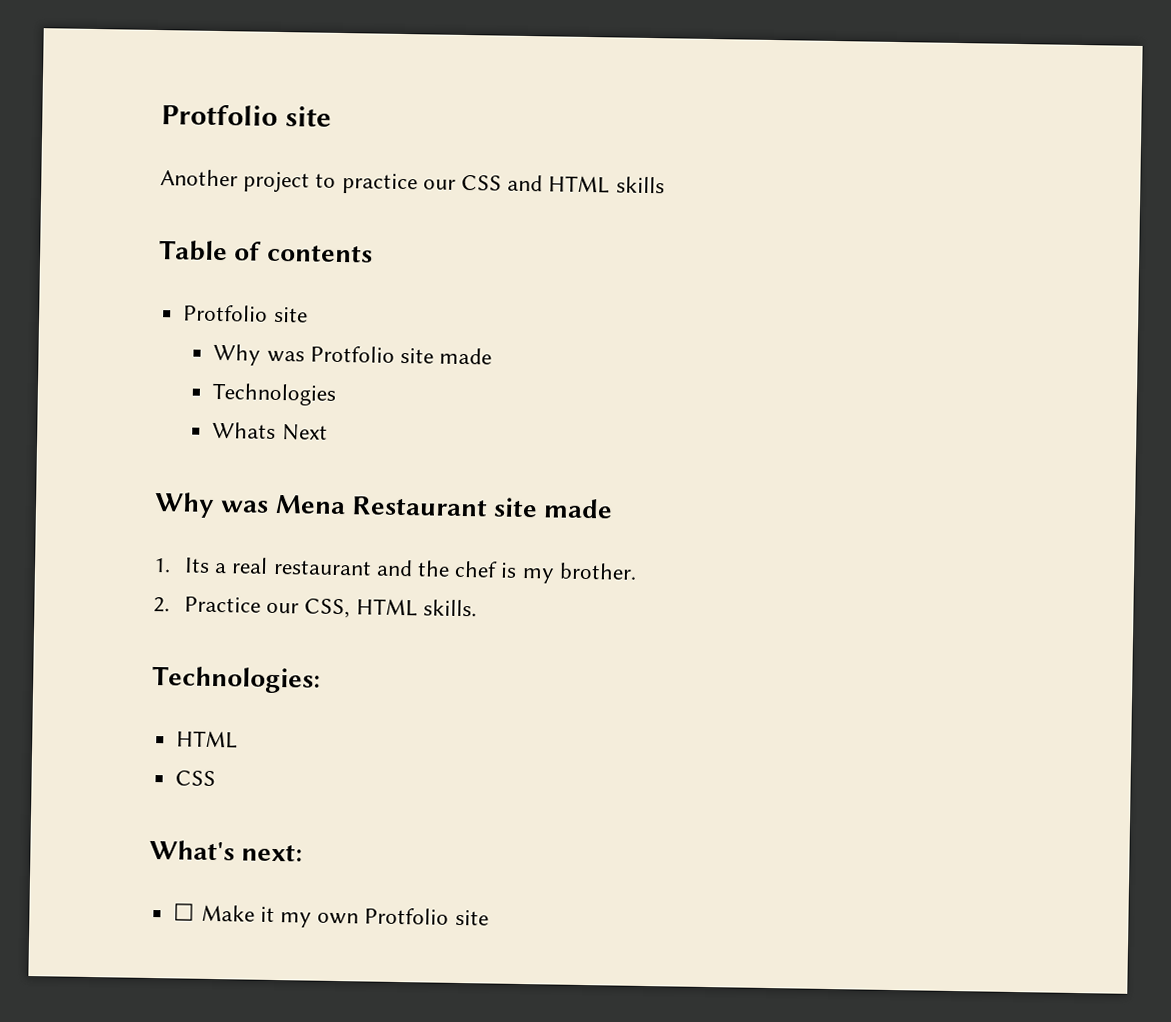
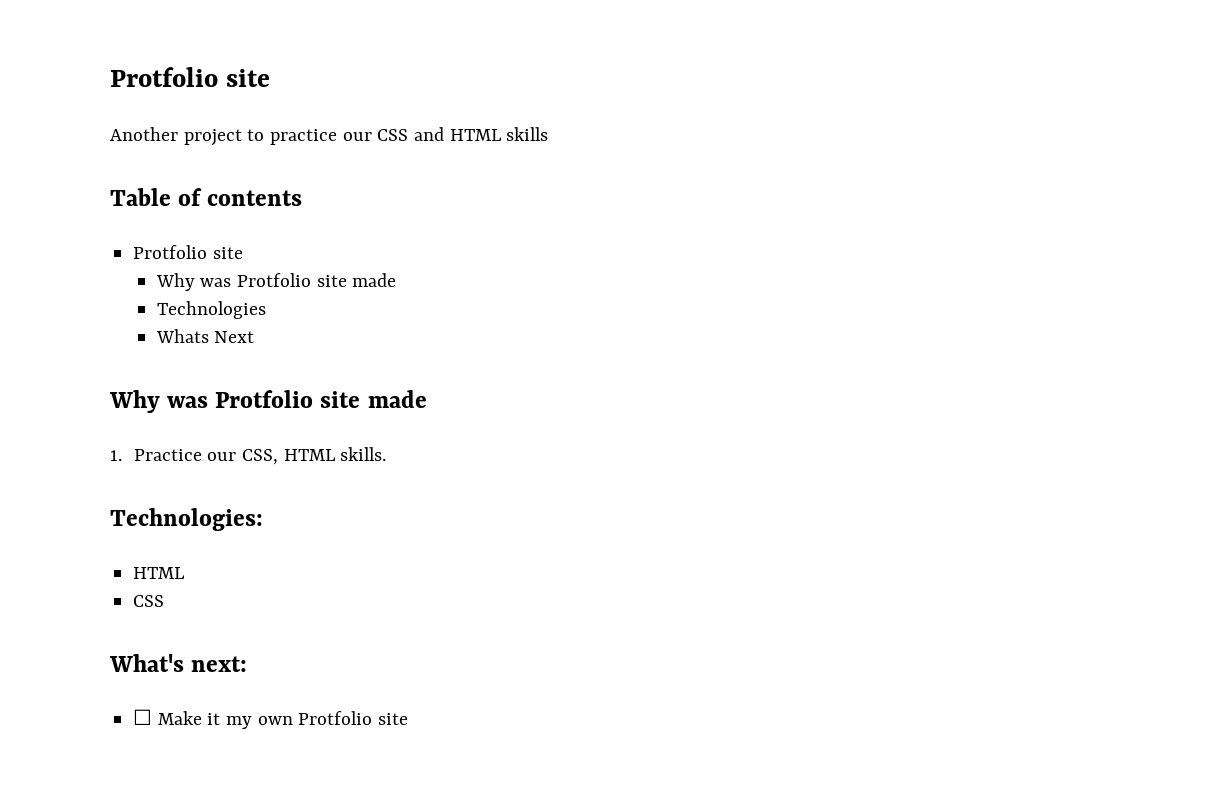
  Whats Next
- Why was Mena Restaurant site made
+ Why was Protfolio site made
- 1. Its a real restaurant and the chef is my brother.
- 2. Practice our CSS, HTML skills.
+ 1. Practice our CSS, HTML skills.

